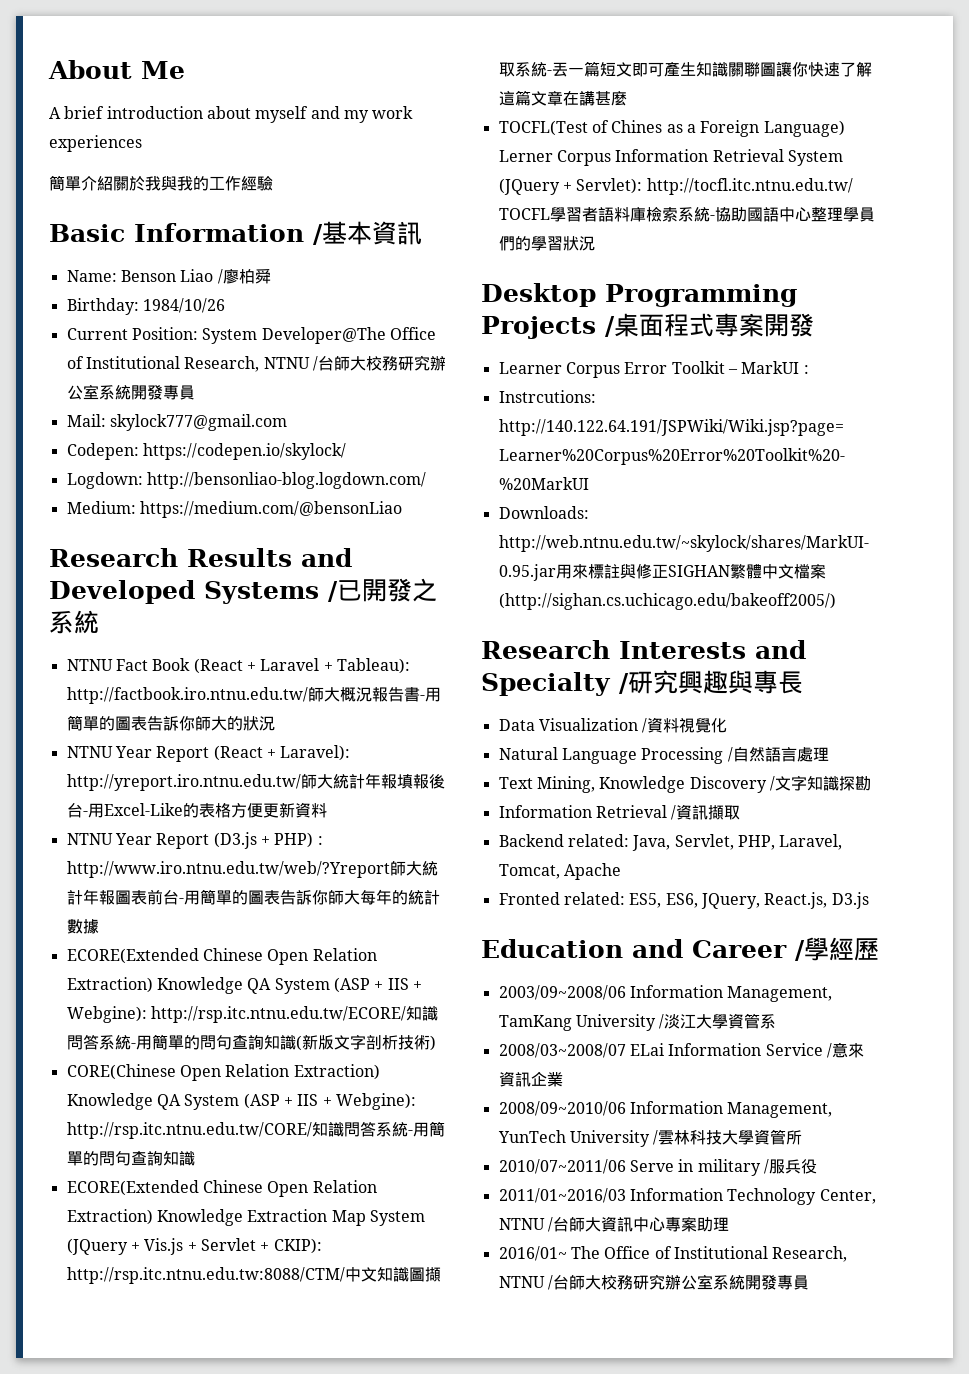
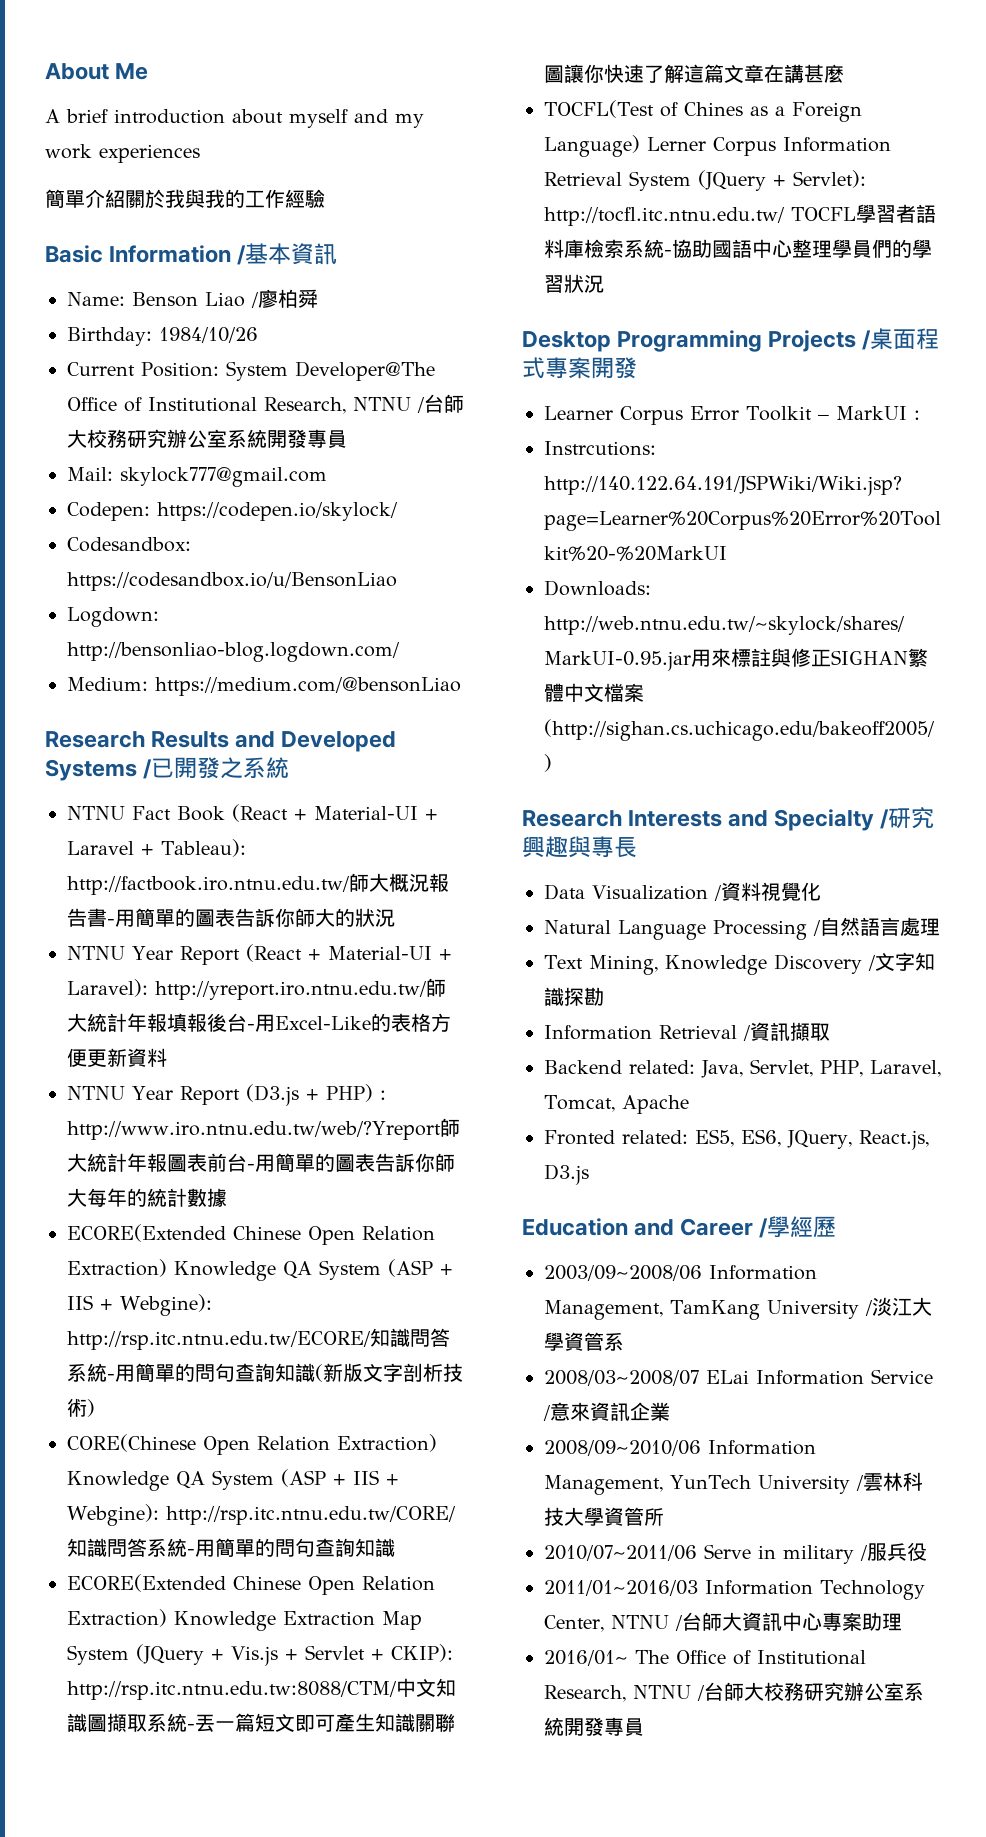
+ Codesandbox: https://codesandbox.io/u/BensonLiao
- NTNU Fact Book (React + Laravel + Tableau): http://factbook.iro.ntnu.edu.tw/師大概況報告書-用簡單的圖表告訴你師大的狀況
+ NTNU Fact Book (React + Material-UI + Laravel + Tableau): http://factbook.iro.ntnu.edu.tw/師大概況報告書-用簡單的圖表告訴你師大的狀況
- NTNU Year Report (React + Laravel): http://yreport.iro.ntnu.edu.tw/師大統計年報填報後台-用Excel-Like的表格方便更新資料
+ NTNU Year Report (React + Material-UI + Laravel): http://yreport.iro.ntnu.edu.tw/師大統計年報填報後台-用Excel-Like的表格方便更新資料

